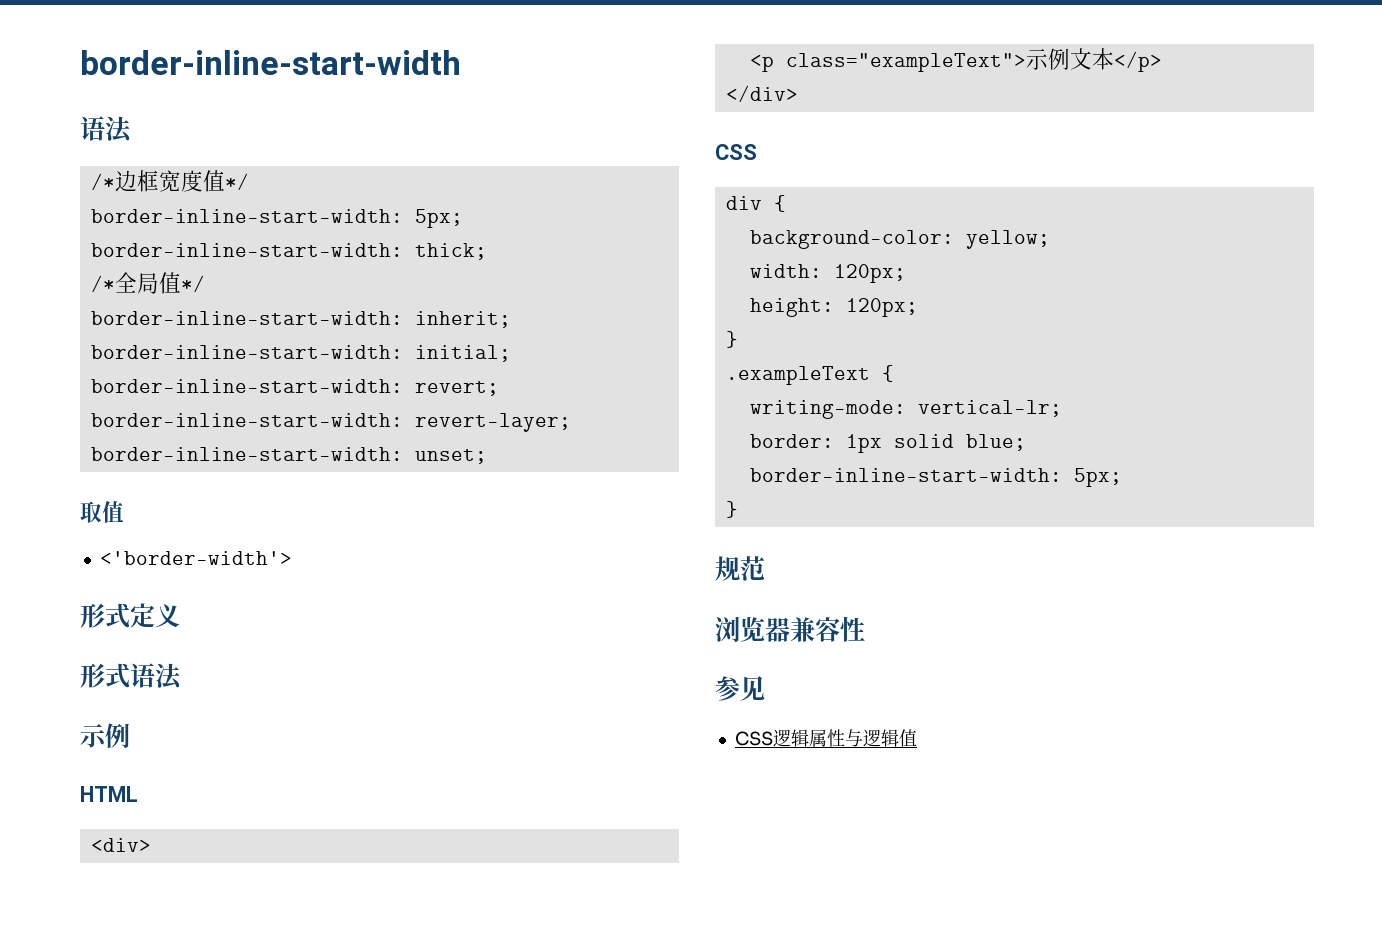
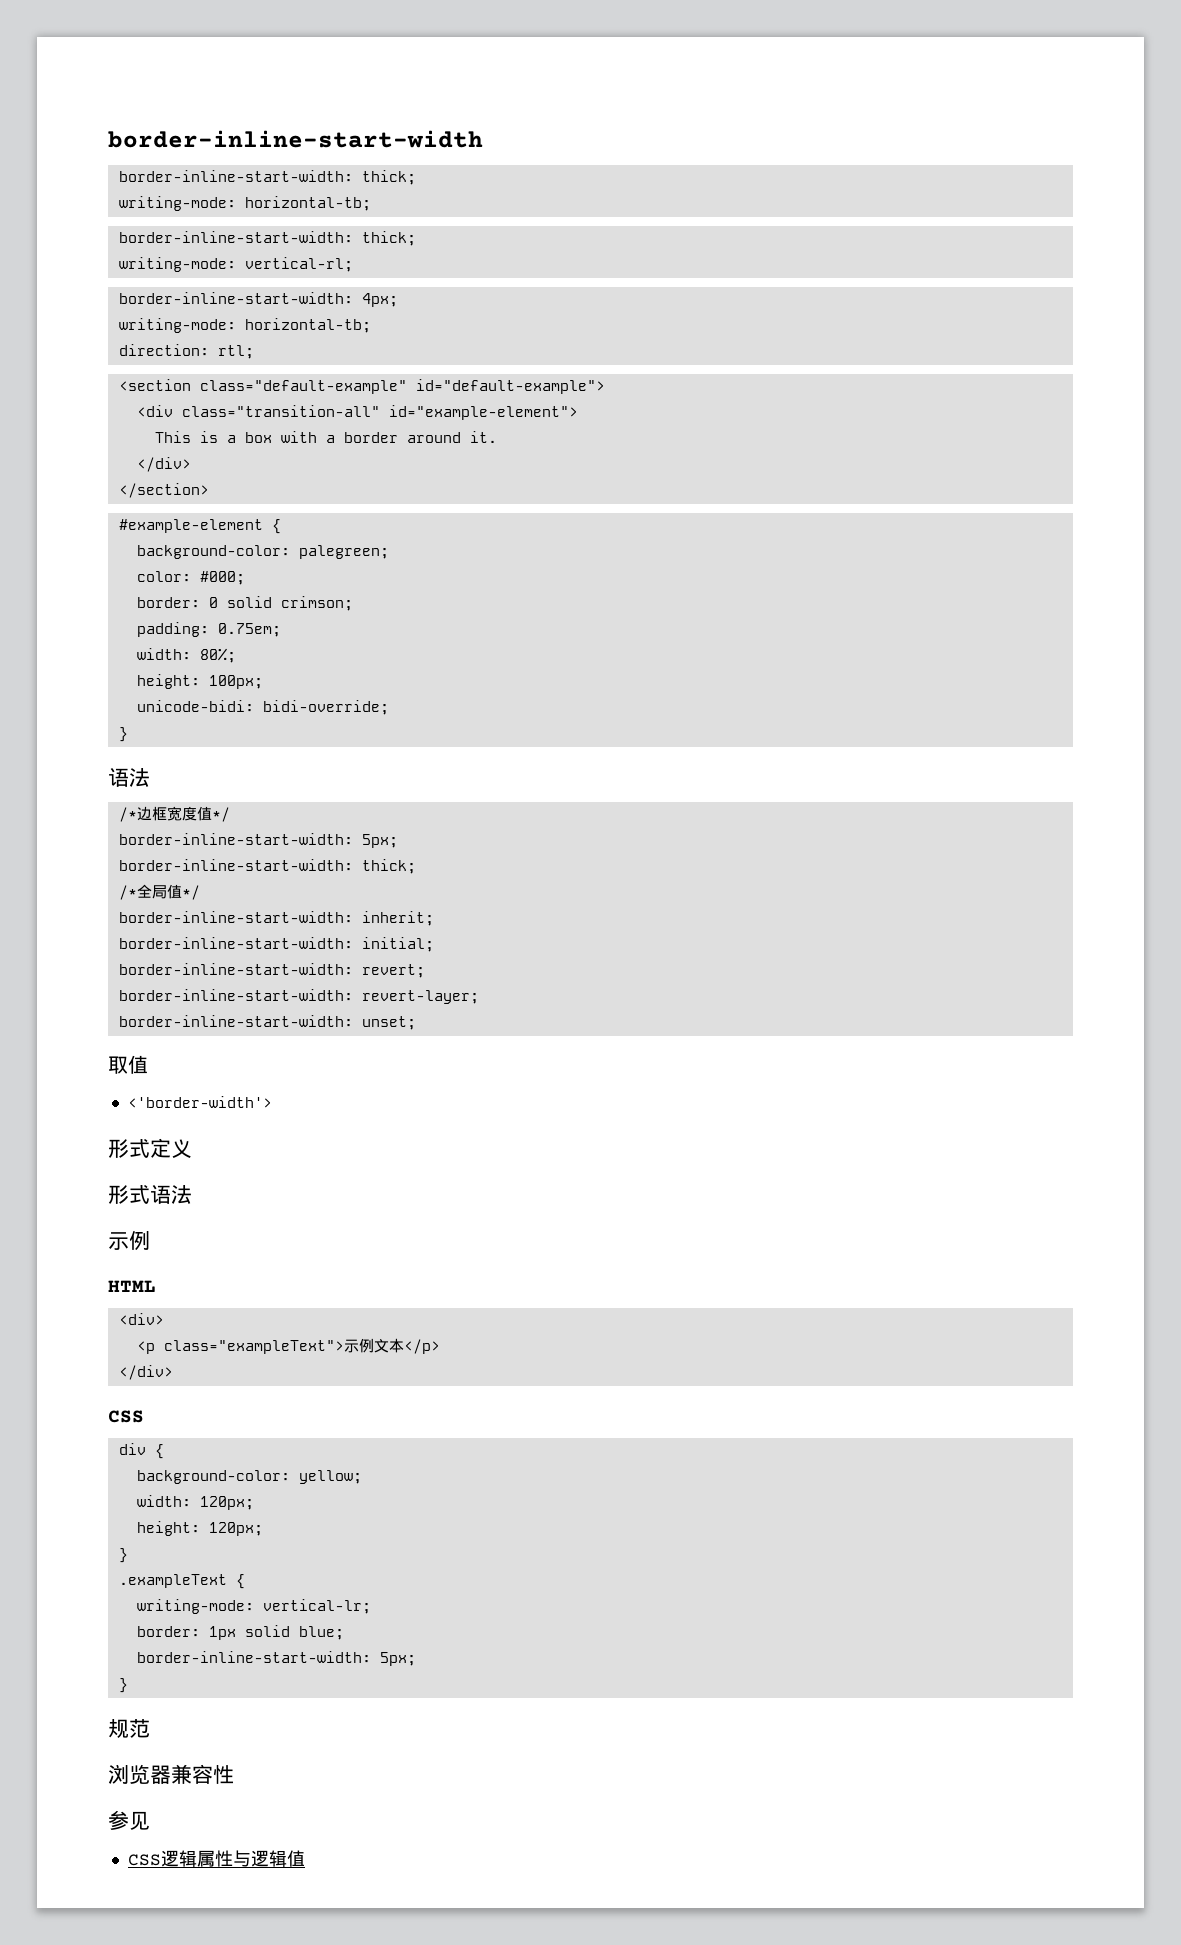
  border-inline-start-width
+ border-inline-start-width: thick;
+ writing-mode: horizontal-tb;
+ border-inline-start-width: thick;
+ writing-mode: vertical-rl;
+ border-inline-start-width: 4px;
+ writing-mode: horizontal-tb;
+ direction: rtl;
+ <section class="default-example" id="default-example">
+ <div class="transition-all" id="example-element">
+ This is a box with a border around it.
+ </div>
+ </section>
+ #example-element {
+ background-color: palegreen;
+ color: #000;
+ border: 0 solid crimson;
+ padding: 0.75em;
+ width: 80%;
+ height: 100px;
+ unicode-bidi: bidi-override;
+ }

